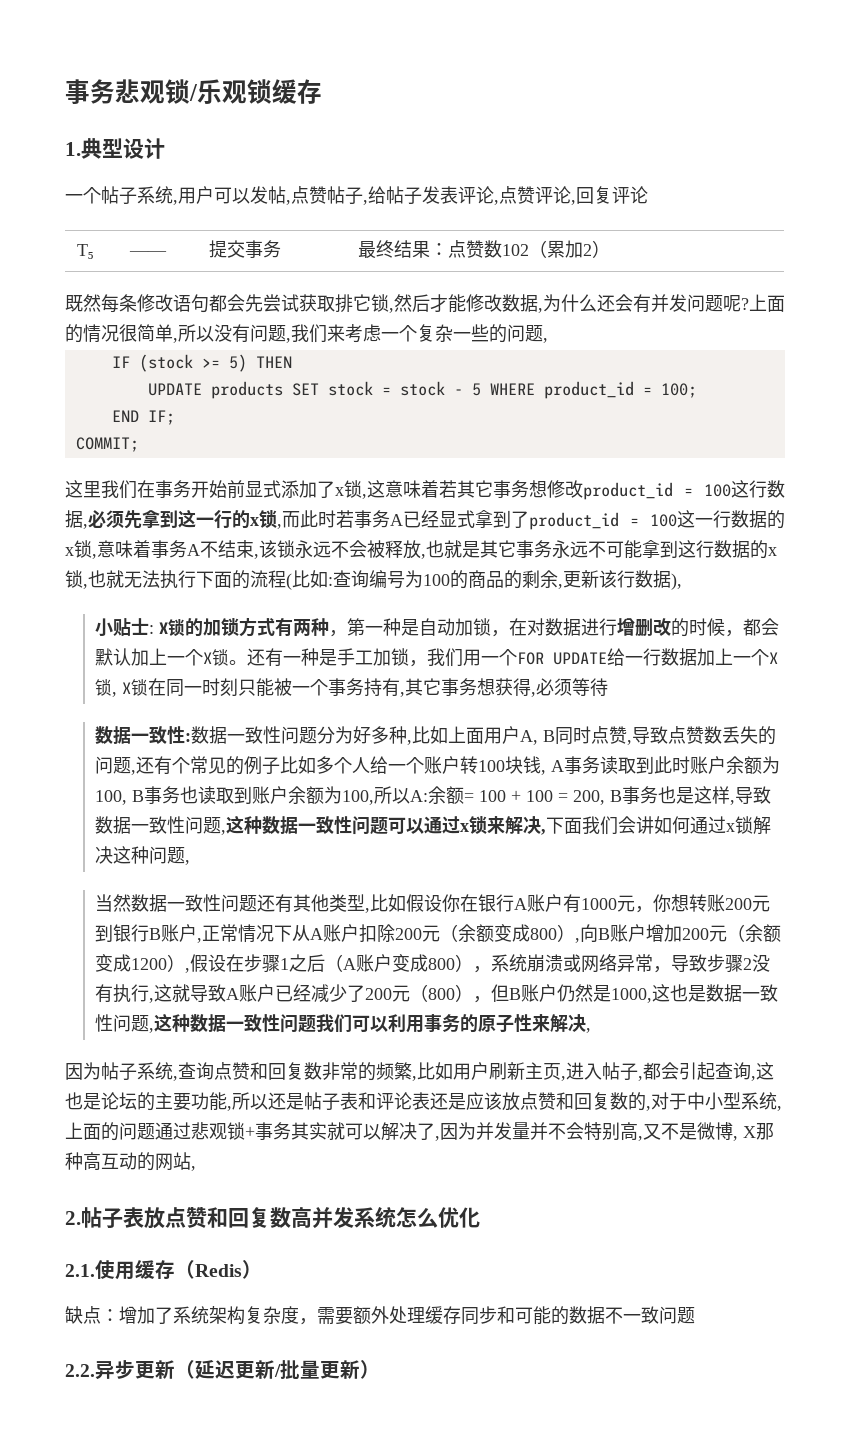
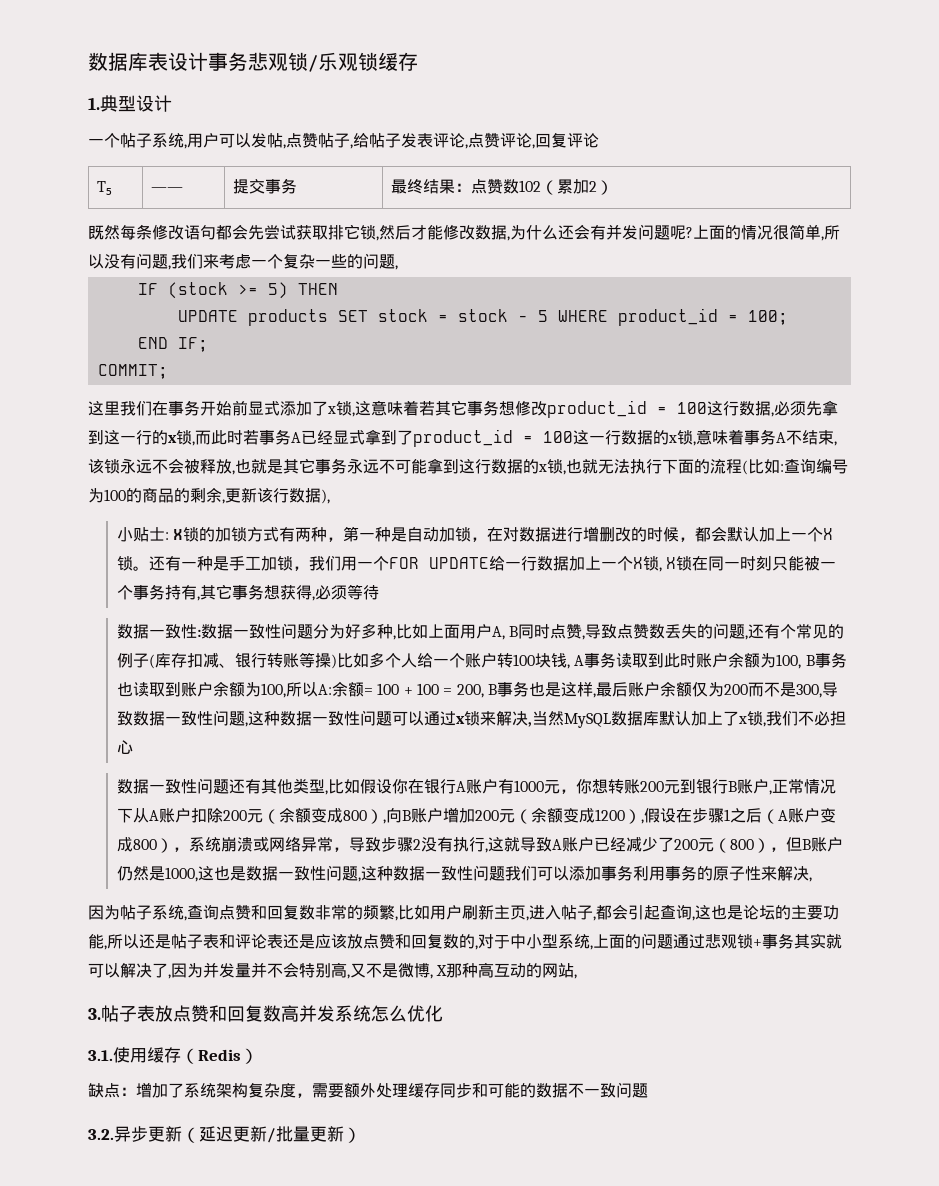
- 事务悲观锁/乐观锁缓存
+ 数据库表设计事务悲观锁/乐观锁缓存
- 数据一致性问题分为好多种,比如上面用户A, B同时点赞,导致点赞数丢失的问题,还有个常见的例子比如多个人给一个账户转100块钱, A事务读取到此时账户余额为100, B事务也读取到账户余额为100,所以A:
+ 数据一致性问题分为好多种,比如上面用户A, B同时点赞,导致点赞数丢失的问题,还有个常见的例子(库存扣减、银行转账等操)比如多个人给一个账户转100块钱, A事务读取到此时账户余额为100, B事务也读取到账户余额为100,所以A:
- 余额= 100 + 100 = 200, B事务也是这样,导致数据一致性问题,这种数据一致性问题可以通过x锁来解决,下面我们会讲如何通过x锁解决这种问题,
- 当然数据一致性问题还有其他类型,比如假设你在银行A账户有1000元，你想转账200元到银行B账户,正常情况下从A账户扣除200元（余额变成800）,向B账户增加200元（余额变成1200）,假设在步骤1之后（A账户变成800），系统崩溃或网络异常，导致步骤2没有执行,这就导致A账户已经减少了200元（800），但B账户仍然是1000,这也是数据一致性问题,这种数据一致性问题我们可以利用事务的原子性来解决,
+ 余额= 100 + 100 = 200, B事务也是这样,最后账户余额仅为200而不是300,导致数据一致性问题,这种数据一致性问题可以通过x锁来解决,当然MySQL数据库默认加上了x锁,我们不必担心
+ 数据一致性问题还有其他类型,比如假设你在银行A账户有1000元，你想转账200元到银行B账户,正常情况下从A账户扣除200元（余额变成800）,向B账户增加200元（余额变成1200）,假设在步骤1之后（A账户变成800），系统崩溃或网络异常，导致步骤2没有执行,这就导致A账户已经减少了200元（800），但B账户仍然是1000,这也是数据一致性问题,这种数据一致性问题我们可以添加事务利用事务的原子性来解决,
- 2.帖子表放点赞和回复数高并发系统怎么优化
+ 3.帖子表放点赞和回复数高并发系统怎么优化
- 2.1.使用缓存（Redis）
+ 3.1.使用缓存（Redis）
- 2.2.异步更新（延迟更新/批量更新）
+ 3.2.异步更新（延迟更新/批量更新）

